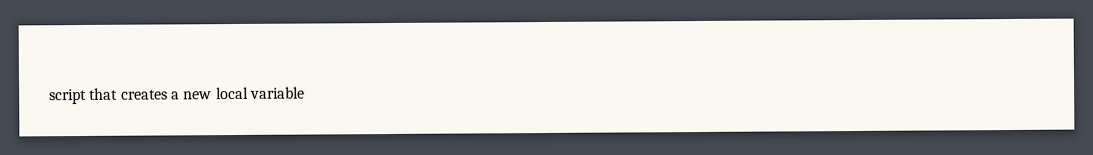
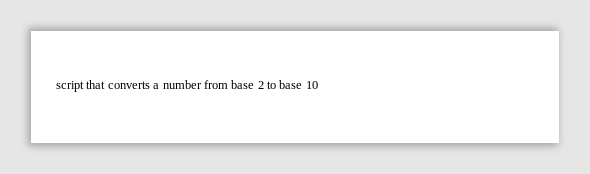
- script that creates a new local variable
+ script that converts a number from base 2 to base 10

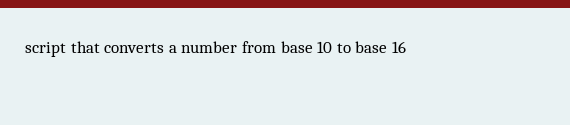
- script that converts a number from base 2 to base 10
+ script that converts a number from base 10 to base 16

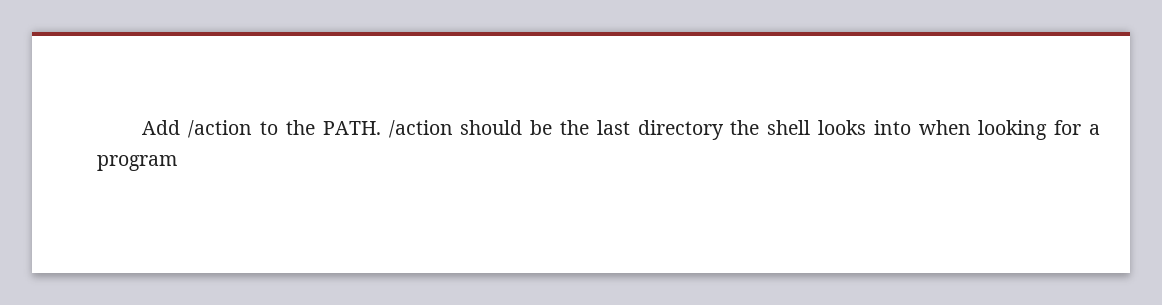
- script that converts a number from base 10 to base 16
+ Add /action to the PATH. /action should be the last directory the shell looks into when looking for a program

